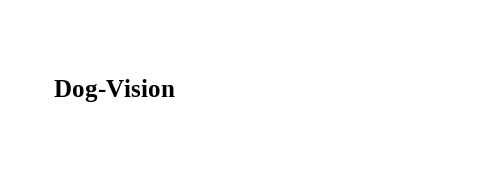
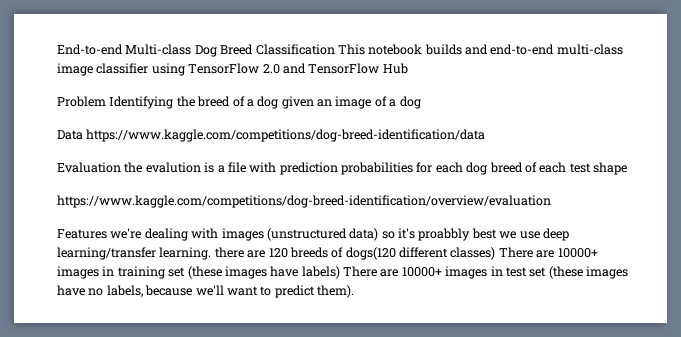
- Dog-Vision
+ End-to-end Multi-class Dog Breed Classification This notebook builds and end-to-end multi-class image classifier using TensorFlow 2.0 and TensorFlow Hub
+ Problem Identifying the breed of a dog given an image of a dog
+ Data https://www.kaggle.com/competitions/dog-breed-identification/data
+ Evaluation the evalution is a file with prediction probabilities for each dog breed of each test shape
+ https://www.kaggle.com/competitions/dog-breed-identification/overview/evaluation
+ Features we're dealing with images (unstructured data) so it's proabbly best we use deep learning/transfer learning. there are 120 breeds of dogs(120 different classes) There are 10000+ images in training set (these images have labels) There are 10000+ images in test set (these images have no labels, because we'll want to predict them).

